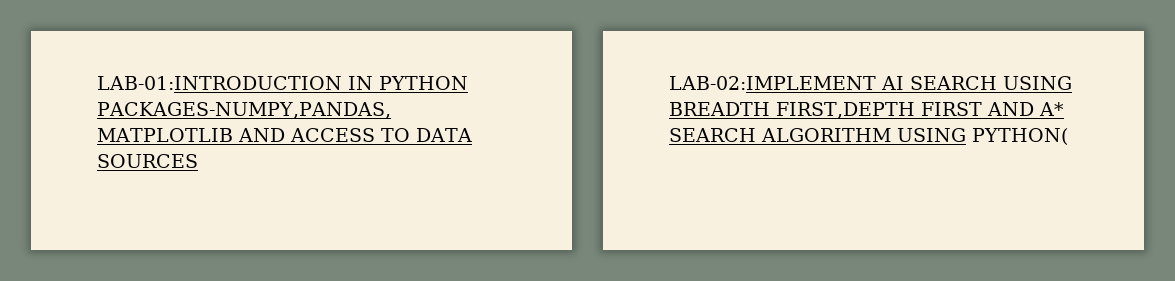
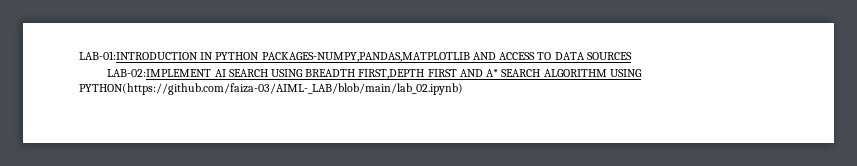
- LAB-02:IMPLEMENT AI SEARCH USING BREADTH FIRST,DEPTH FIRST AND A* SEARCH ALGORITHM USING PYTHON(
+ LAB-02:IMPLEMENT AI SEARCH USING BREADTH FIRST,DEPTH FIRST AND A* SEARCH ALGORITHM USING PYTHON(https://github.com/faiza-03/AIML-_LAB/blob/main/lab_02.ipynb)

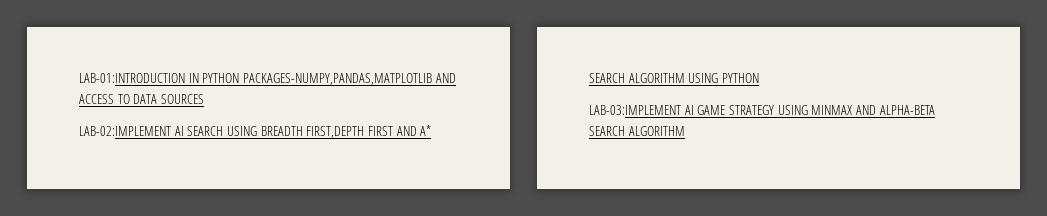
- LAB-02:IMPLEMENT AI SEARCH USING BREADTH FIRST,DEPTH FIRST AND A* SEARCH ALGORITHM USING PYTHON(https://github.com/faiza-03/AIML-_LAB/blob/main/lab_02.ipynb)
+ LAB-02:IMPLEMENT AI SEARCH USING BREADTH FIRST,DEPTH FIRST AND A* SEARCH ALGORITHM USING PYTHON
+ LAB-03:IMPLEMENT AI GAME STRATEGY USING MINMAX AND ALPHA-BETA SEARCH ALGORITHM

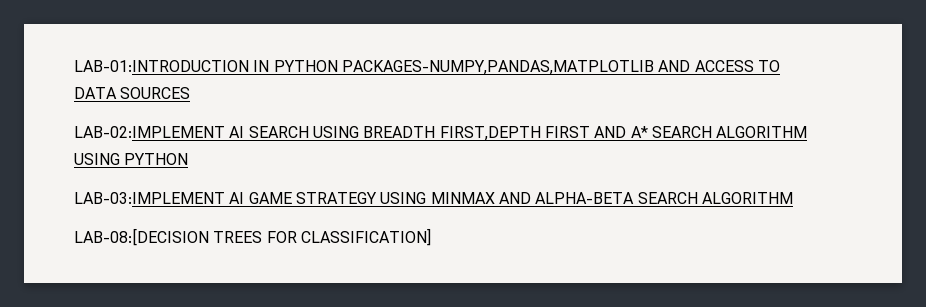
+ LAB-08:[DECISION TREES FOR CLASSIFICATION]

